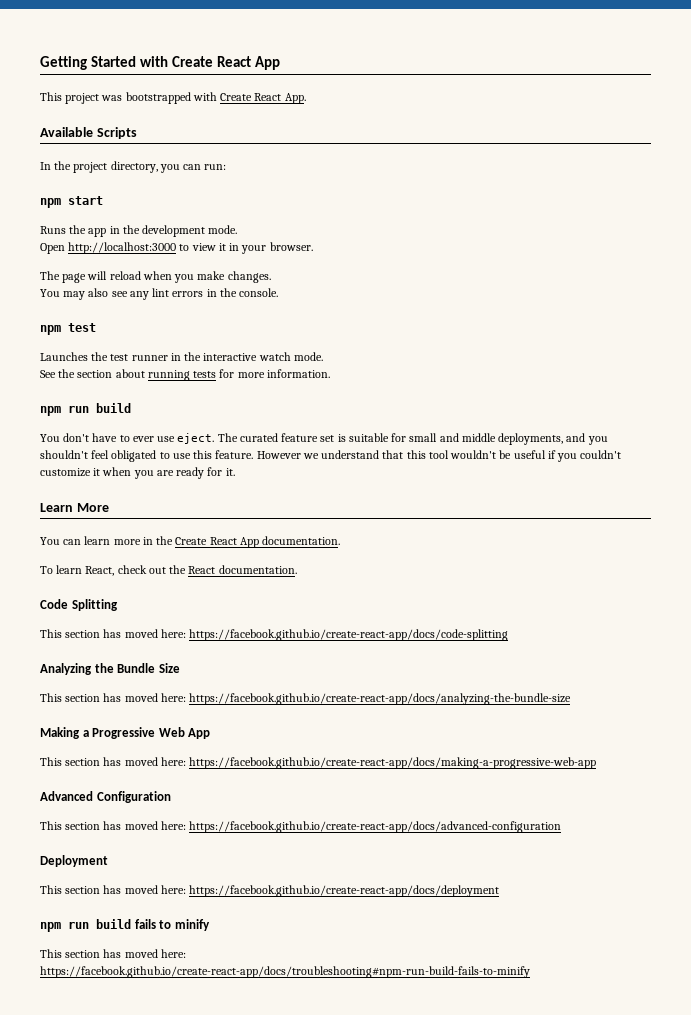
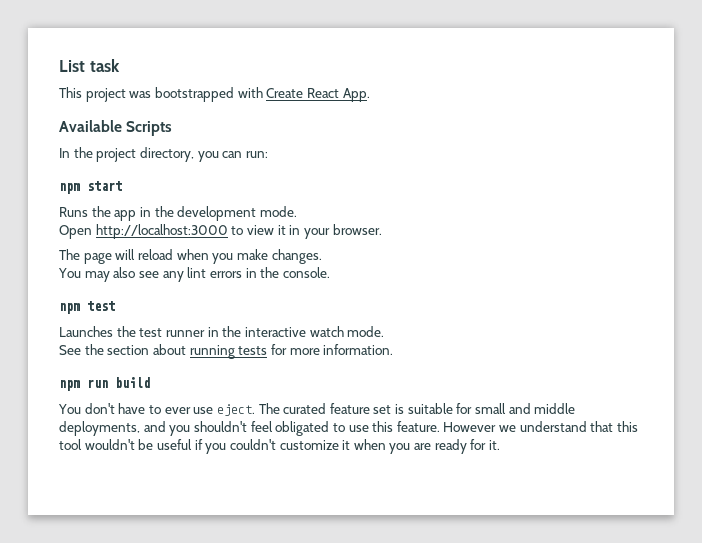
- Getting Started with Create React App
+ List task
- Learn More
- You can learn more in the Create React App documentation.
- To learn React, check out the React documentation.
- Code Splitting
- This section has moved here: https://facebook.github.io/create-react-app/docs/code-splitting
- Analyzing the Bundle Size
- This section has moved here: https://facebook.github.io/create-react-app/docs/analyzing-the-bundle-size
- Making a Progressive Web App
- This section has moved here: https://facebook.github.io/create-react-app/docs/making-a-progressive-web-app
- Advanced Configuration
- This section has moved here: https://facebook.github.io/create-react-app/docs/advanced-configuration
- Deployment
- This section has moved here: https://facebook.github.io/create-react-app/docs/deployment
- npm run build fails to minify
- This section has moved here: https://facebook.github.io/create-react-app/docs/troubleshooting#npm-run-build-fails-to-minify

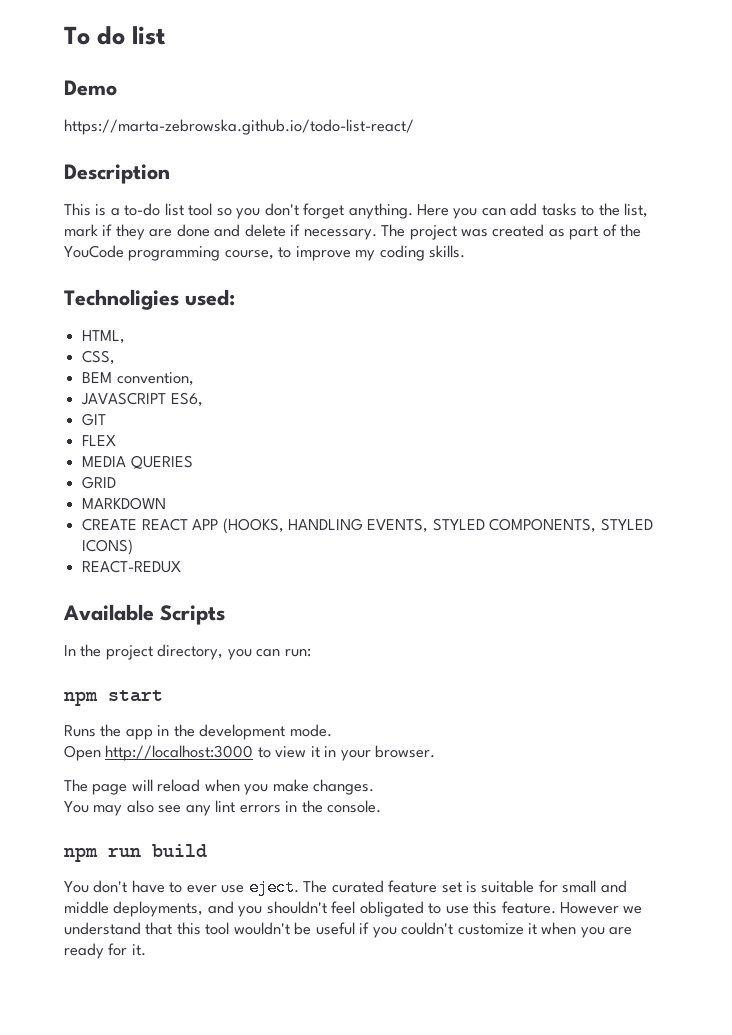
- List task
- This project was bootstrapped with Create React App.
+ To do list
+ Demo
+ https://marta-zebrowska.github.io/todo-list-react/
+ Description
+ This is a to-do list tool so you don't forget anything. Here you can add tasks to the list, mark if they are done and delete if necessary. The project was created as part of the YouCode programming course, to improve my coding skills.
+ Technoligies used:
+ HTML,
+ CSS,
+ BEM convention,
+ JAVASCRIPT ES6,
+ GIT
+ FLEX
+ MEDIA QUERIES
+ GRID
+ MARKDOWN
+ CREATE REACT APP (HOOKS, HANDLING EVENTS, STYLED COMPONENTS, STYLED ICONS)
+ REACT-REDUX
- npm test
- Launches the test runner in the interactive watch mode.
- See the section about running tests for more information.

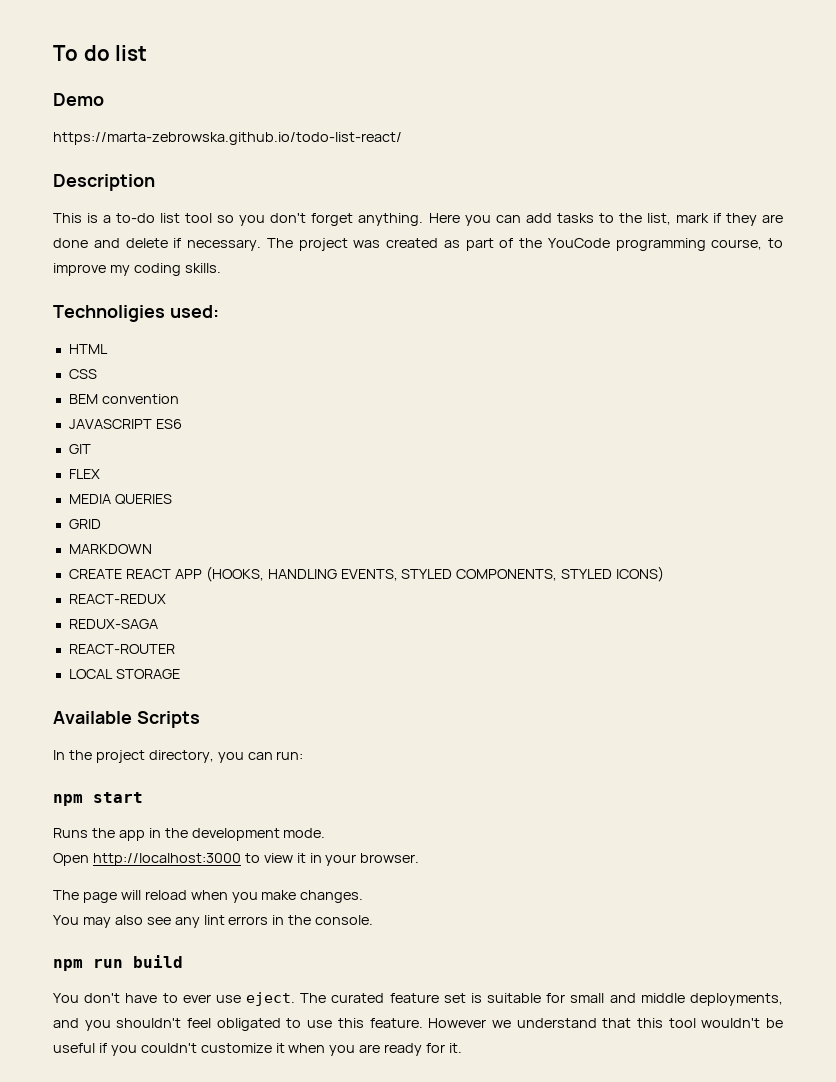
- HTML,
- CSS,
+ HTML
+ CSS
- BEM convention,
+ BEM convention
- JAVASCRIPT ES6,
+ JAVASCRIPT ES6
+ REDUX-SAGA
+ REACT-ROUTER
+ LOCAL STORAGE

